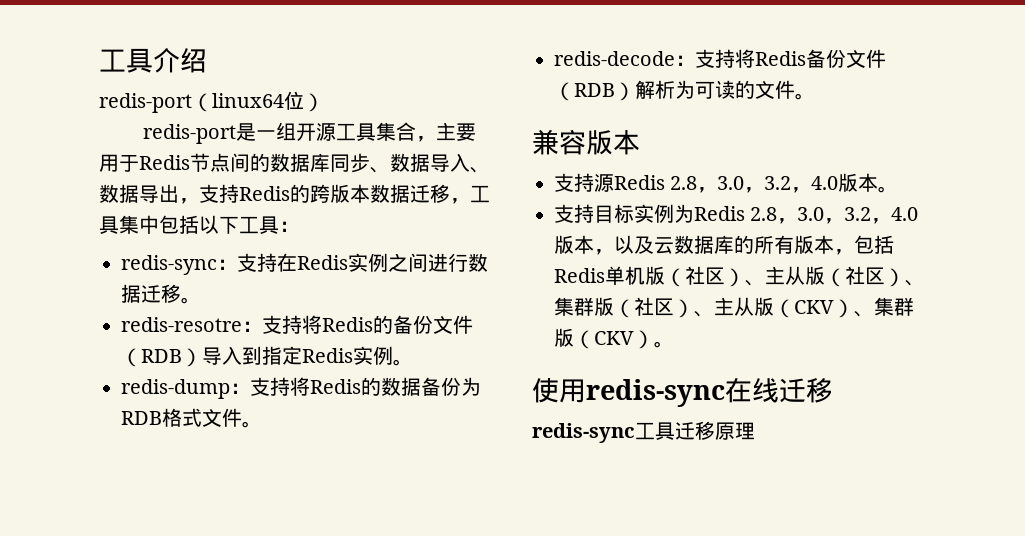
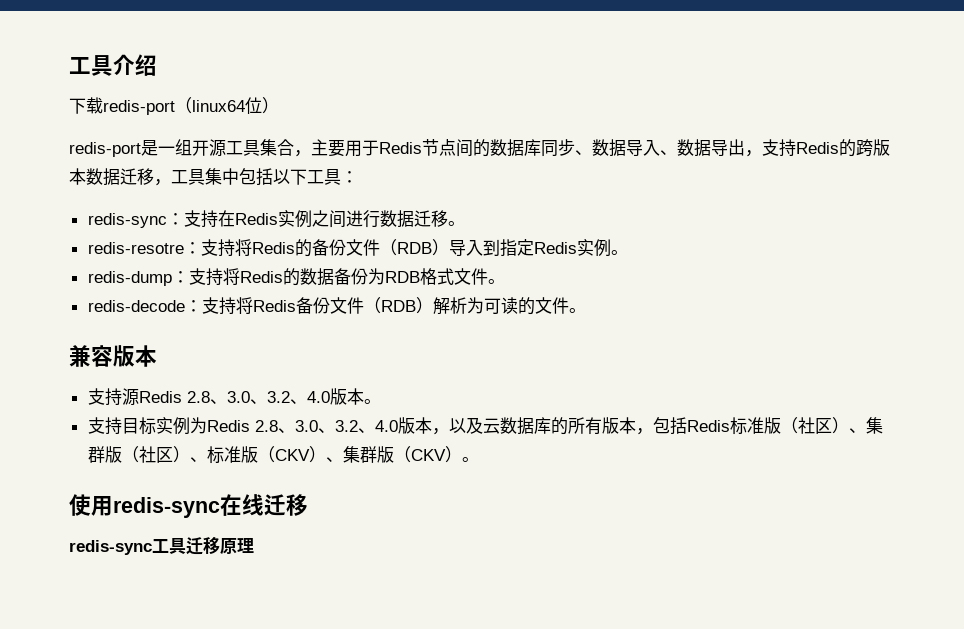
- redis-port（linux64位）
+ 下载redis-port（linux64位）
- 支持源Redis 2.8，3.0，3.2，4.0版本。
+ 支持源Redis 2.8、3.0、3.2、4.0版本。
- 支持目标实例为Redis 2.8，3.0，3.2，4.0版本，以及云数据库的所有版本，包括Redis单机版（社区）、主从版（社区）、集群版（社区）、主从版（CKV）、集群版（CKV）。
+ 支持目标实例为Redis 2.8、3.0、3.2、4.0版本，以及云数据库的所有版本，包括Redis标准版（社区）、集群版（社区）、标准版（CKV）、集群版（CKV）。

